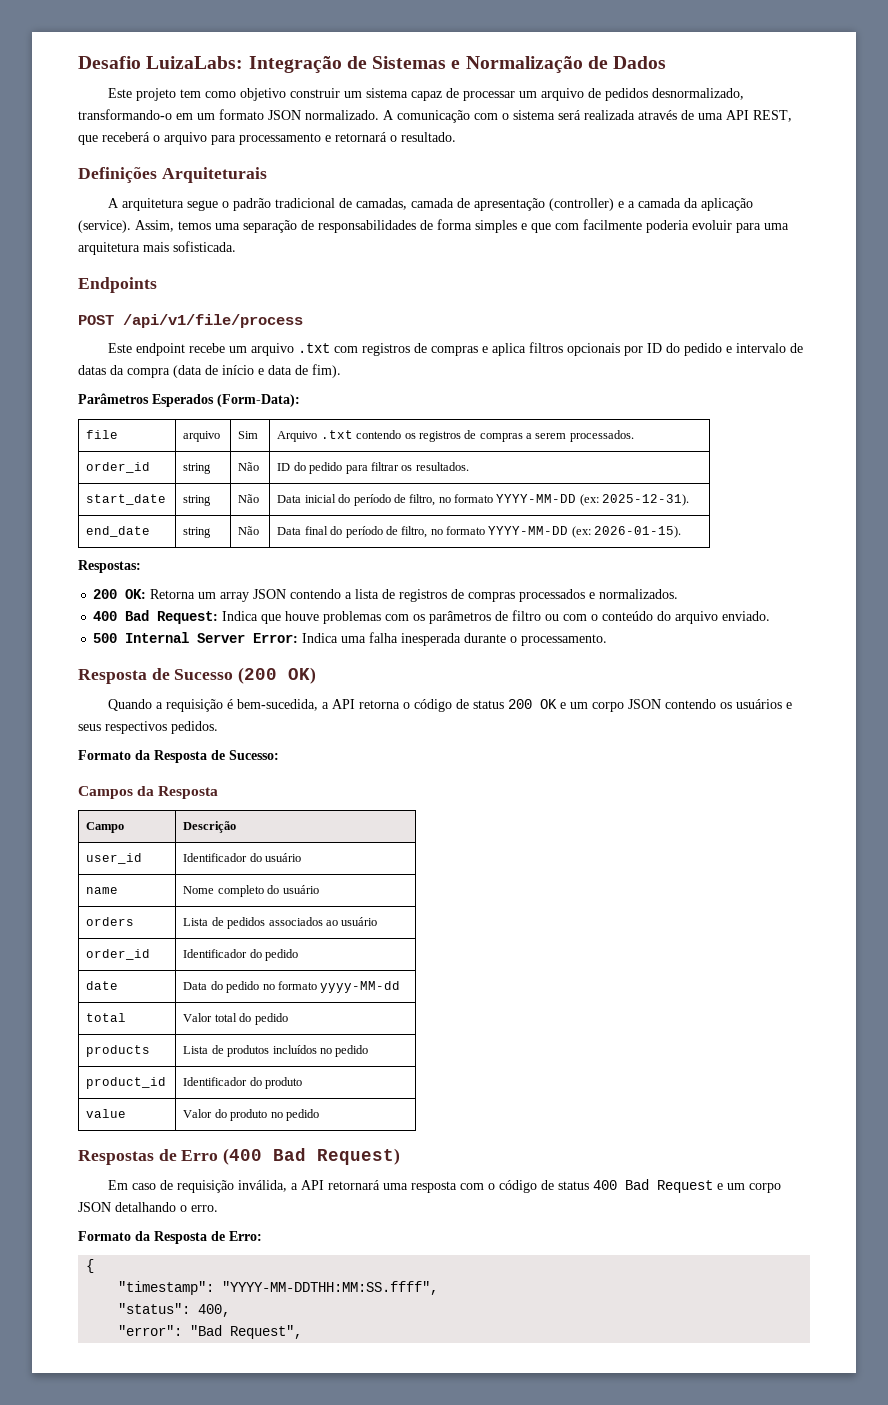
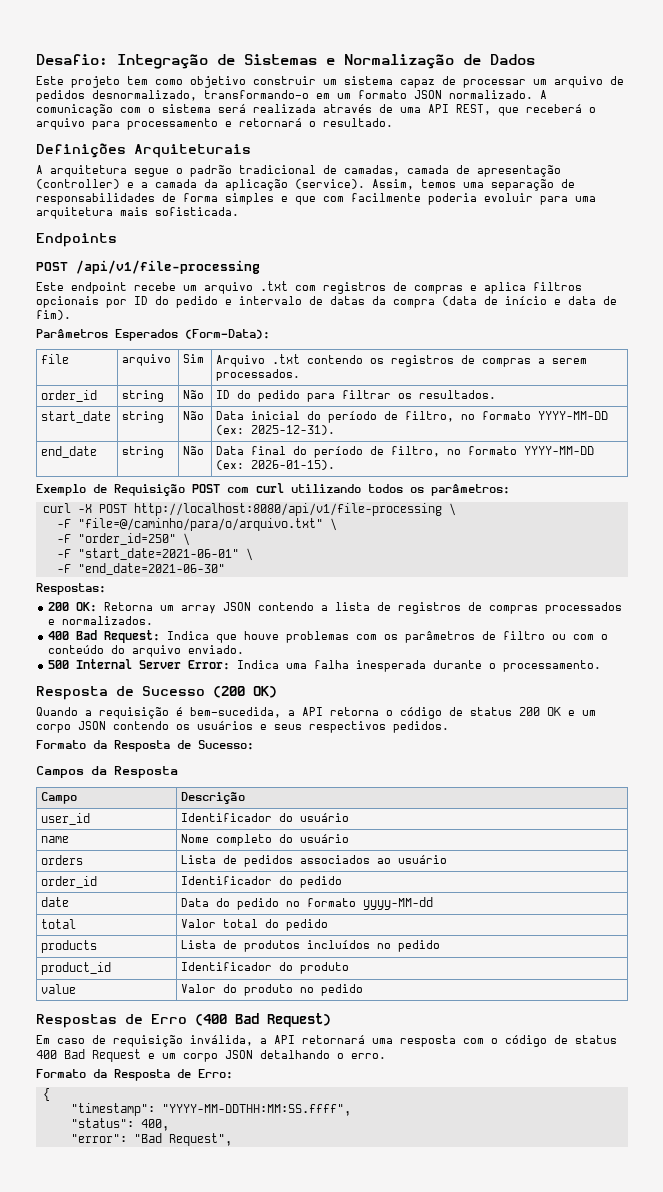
- Desafio LuizaLabs: Integração de Sistemas e Normalização de Dados
+ Desafio: Integração de Sistemas e Normalização de Dados
- POST /api/v1/file/process
+ POST /api/v1/file-processing
+ Exemplo de Requisição POST com curl utilizando todos os parâmetros:
+ curl -X POST http://localhost:8080/api/v1/file-processing \
+ -F "file=@/caminho/para/o/arquivo.txt" \
+ -F "order_id=250" \
+ -F "start_date=2021-06-01" \
+ -F "end_date=2021-06-30"

